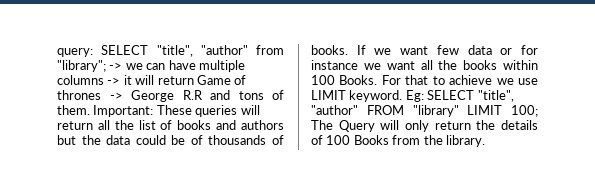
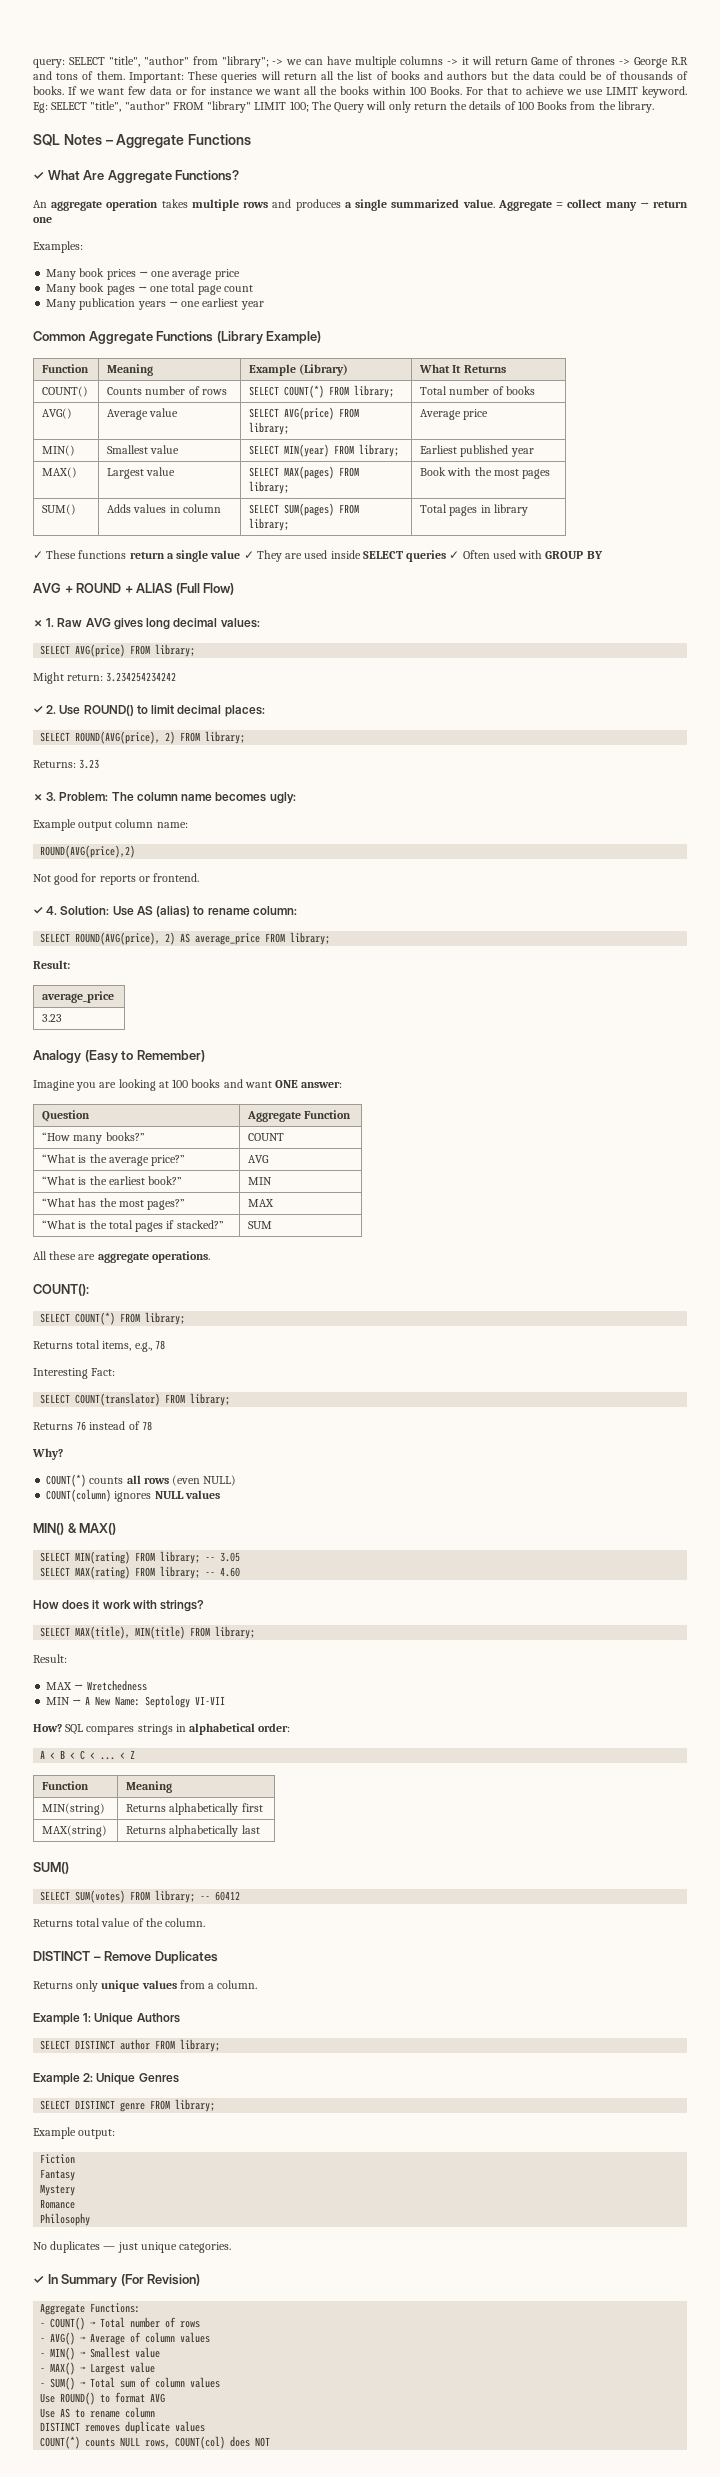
+ SQL Notes – Aggregate Functions
+ ✓ What Are Aggregate Functions?
+ An aggregate operation takes multiple rows and produces a single summarized value. Aggregate = collect many → return one
+ Examples:
+ Many book prices → one average price
+ Many book pages → one total page count
+ Many publication years → one earliest year
+ Common Aggregate Functions (Library Example)
+ Function | Meaning | Example (Library) | What It Returns
+ COUNT() | Counts number of rows | SELECT COUNT(*) FROM library; | Total number of books
+ AVG() | Average value | SELECT AVG(price) FROM library; | Average price
+ MIN() | Smallest value | SELECT MIN(year) FROM library; | Earliest published year
+ MAX() | Largest value | SELECT MAX(pages) FROM library; | Book with the most pages
+ SUM() | Adds values in column | SELECT SUM(pages) FROM library; | Total pages in library
+ ✓ These functions return a single value ✓ They are used inside SELECT queries ✓ Often used with GROUP BY
+ AVG + ROUND + ALIAS (Full Flow)
+ ✗ 1. Raw AVG gives long decimal values:
+ SELECT AVG(price) FROM library;
+ Might return: 3.234254234242
+ ✓ 2. Use ROUND() to limit decimal places:
+ SELECT ROUND(AVG(price), 2) FROM library;
+ Returns: 3.23
+ ✗ 3. Problem: The column name becomes ugly:
+ Example output column name:
+ ROUND(AVG(price),2)
+ Not good for reports or frontend.
+ ✓ 4. Solution: Use AS (alias) to rename column:
+ SELECT ROUND(AVG(price), 2) AS average_price FROM library;
+ Result:
+ average_price
+ 3.23
+ Analogy (Easy to Remember)
+ Imagine you are looking at 100 books and want ONE answer:
+ Question | Aggregate Function
+ “How many books?” | COUNT
+ “What is the average price?” | AVG
+ “What is the earliest book?” | MIN
+ “What has the most pages?” | MAX
+ “What is the total pages if stacked?” | SUM
+ All these are aggregate operations.
+ COUNT():
+ SELECT COUNT(*) FROM library;
+ Returns total items, e.g., 78
+ Interesting Fact:
+ SELECT COUNT(translator) FROM library;
+ Returns 76 instead of 78
+ Why?
+ COUNT(*) counts all rows (even NULL)
+ COUNT(column) ignores NULL values
+ MIN() & MAX()
+ SELECT MIN(rating) FROM library; -- 3.05
+ SELECT MAX(rating) FROM library; -- 4.60
+ How does it work with strings?
+ SELECT MAX(title), MIN(title) FROM library;
+ Result:
+ MAX → Wretchedness
+ MIN → A New Name: Septology VI-VII
+ How? SQL compares strings in alphabetical order:
+ A < B < C < ... < Z
+ Function | Meaning
+ MIN(string) | Returns alphabetically first
+ MAX(string) | Returns alphabetically last
+ SUM()
+ SELECT SUM(votes) FROM library; -- 60412
+ Returns total value of the column.
+ DISTINCT – Remove Duplicates
+ Returns only unique values from a column.
+ Example 1: Unique Authors
+ SELECT DISTINCT author FROM library;
+ Example 2: Unique Genres
+ SELECT DISTINCT genre FROM library;
+ Example output:
+ Fiction
+ Fantasy
+ Mystery
+ Romance
+ Philosophy
+ No duplicates — just unique categories.
+ ✓ In Summary (For Revision)
+ Aggregate Functions:
+ - COUNT() → Total number of rows
+ - AVG() → Average of column values
+ - MIN() → Smallest value
+ - MAX() → Largest value
+ - SUM() → Total sum of column values
+ Use ROUND() to format AVG
+ Use AS to rename column
+ DISTINCT removes duplicate values
+ COUNT(*) counts NULL rows, COUNT(col) does NOT

